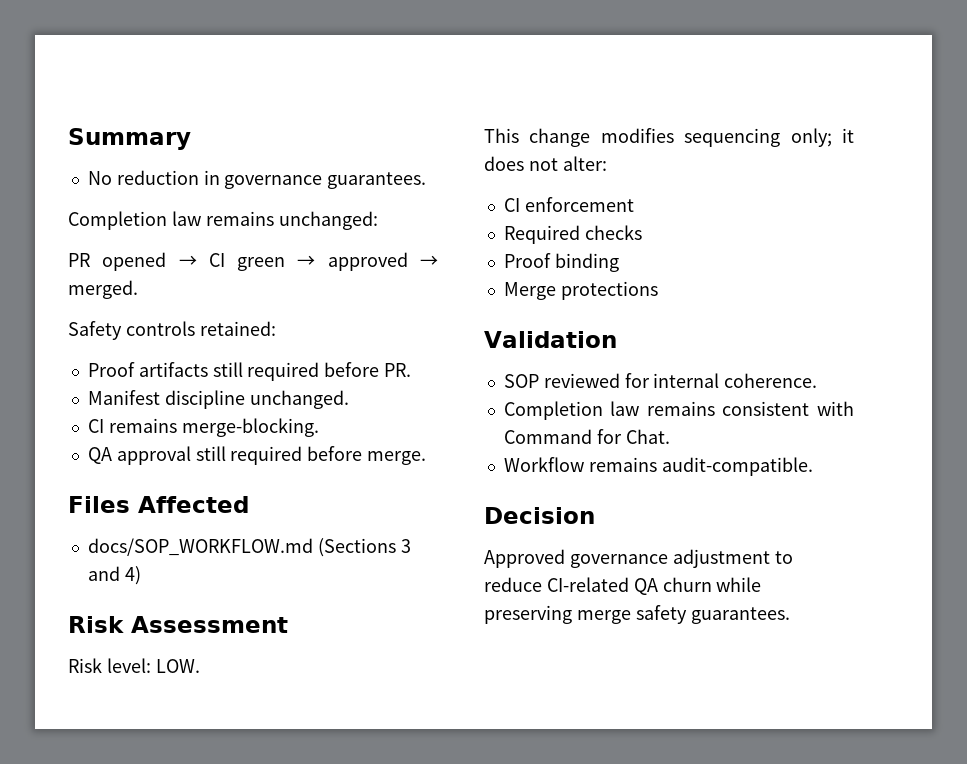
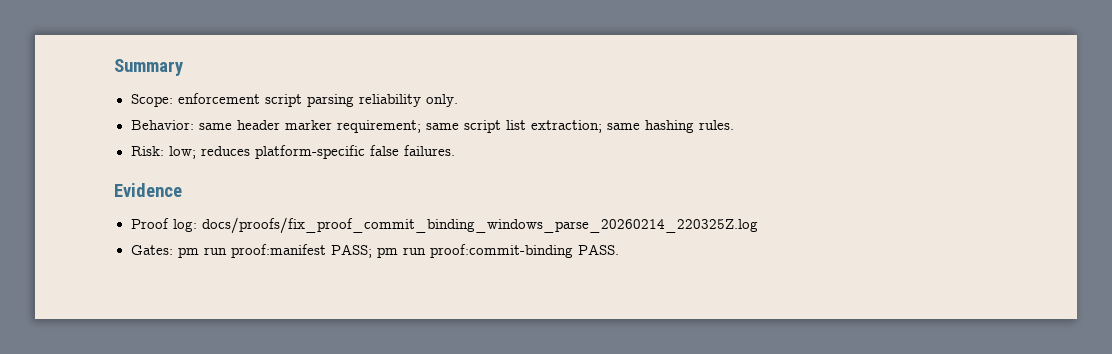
- No reduction in governance guarantees.
- Completion law remains unchanged:
- PR opened → CI green → approved → merged.
- Safety controls retained:
- Proof artifacts still required before PR.
- Manifest discipline unchanged.
- CI remains merge-blocking.
- QA approval still required before merge.
- Files Affected
- docs/SOP_WORKFLOW.md (Sections 3 and 4)
- Risk Assessment
- Risk level: LOW.
- This change modifies sequencing only; it does not alter:
- CI enforcement
- Required checks
- Proof binding
- Merge protections
- Validation
- SOP reviewed for internal coherence.
- Completion law remains consistent with Command for Chat.
- Workflow remains audit-compatible.
- Decision
- Approved governance adjustment to reduce CI-related QA churn while preserving merge safety guarantees.
+ Scope: enforcement script parsing reliability only.
+ Behavior: same header marker requirement; same script list extraction; same hashing rules.
+ Risk: low; reduces platform-specific false failures.
+ Evidence
+ Proof log: docs/proofs/fix_proof_commit_binding_windows_parse_20260214_220325Z.log
+ Gates: pm run proof:manifest PASS; pm run proof:commit-binding PASS.

